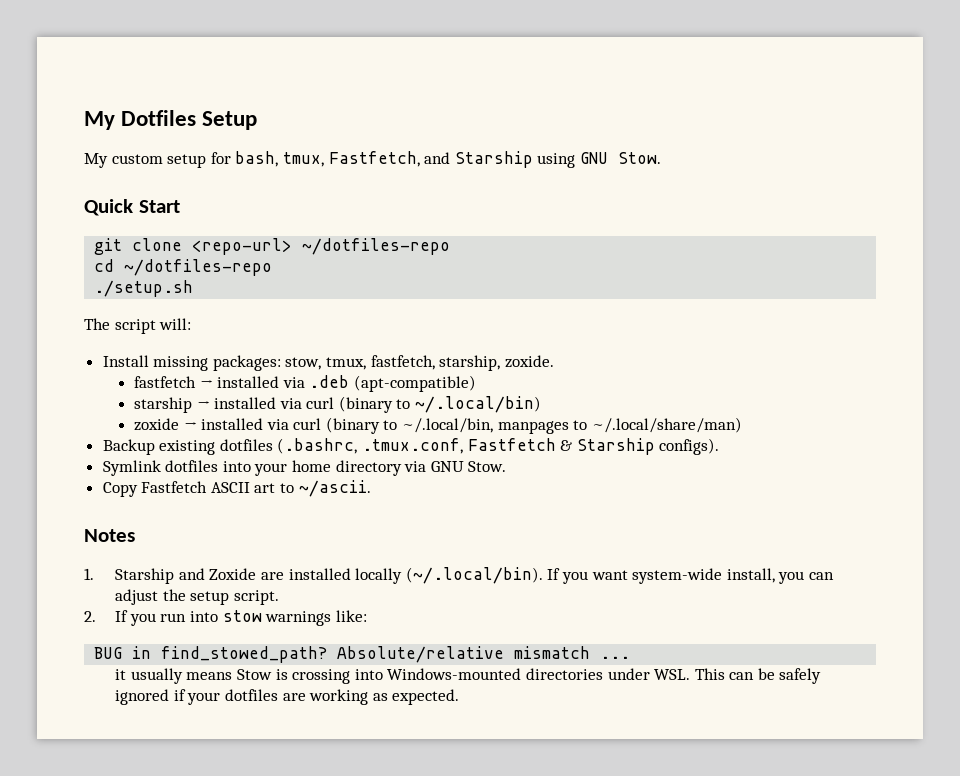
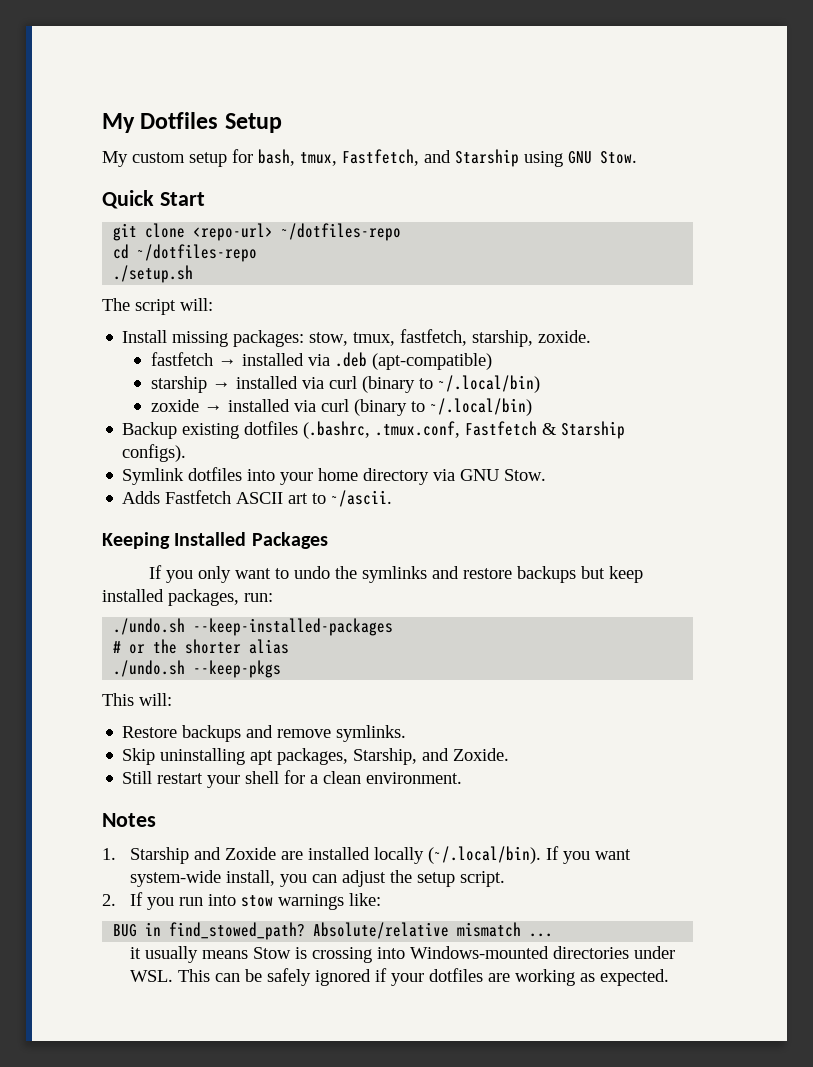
- zoxide → installed via curl (binary to ~/.local/bin, manpages to ~/.local/share/man)
+ zoxide → installed via curl (binary to ~/.local/bin)
- Copy Fastfetch ASCII art to ~/ascii.
+ Adds Fastfetch ASCII art to ~/ascii.
+ Keeping Installed Packages
+ If you only want to undo the symlinks and restore backups but keep installed packages, run:
+ ./undo.sh --keep-installed-packages
+ # or the shorter alias
+ ./undo.sh --keep-pkgs
+ This will:
+ Restore backups and remove symlinks.
+ Skip uninstalling apt packages, Starship, and Zoxide.
+ Still restart your shell for a clean environment.

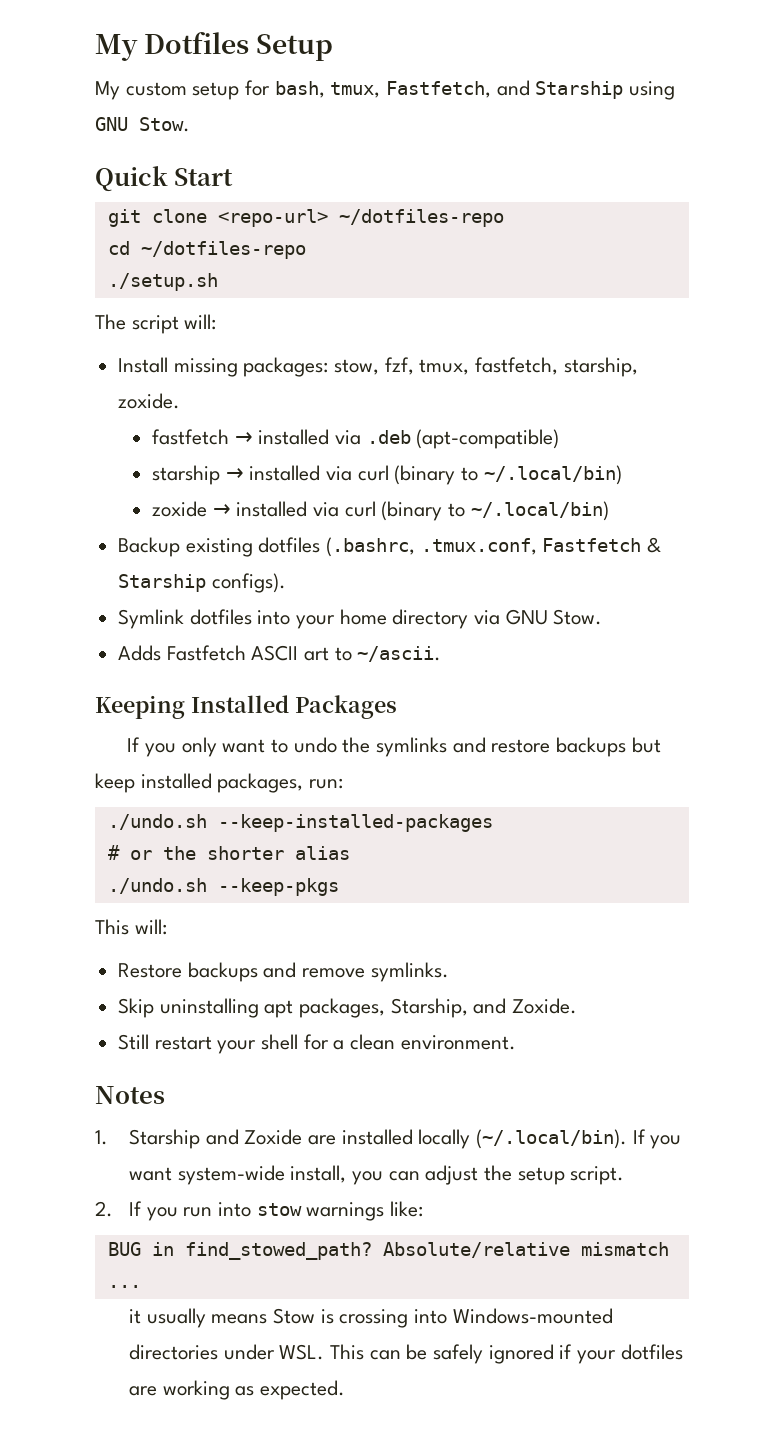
- Install missing packages: stow, tmux, fastfetch, starship, zoxide.
+ Install missing packages: stow, fzf, tmux, fastfetch, starship, zoxide.

